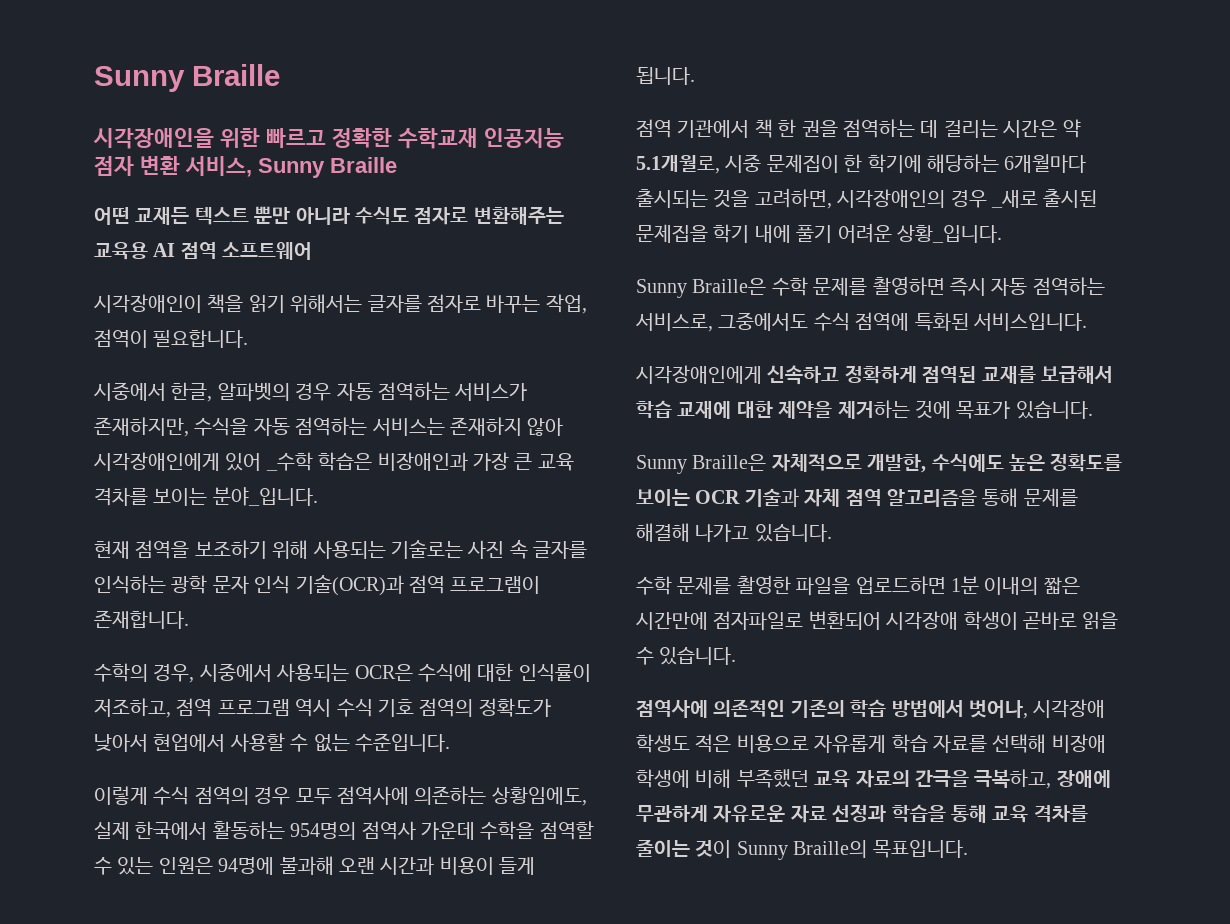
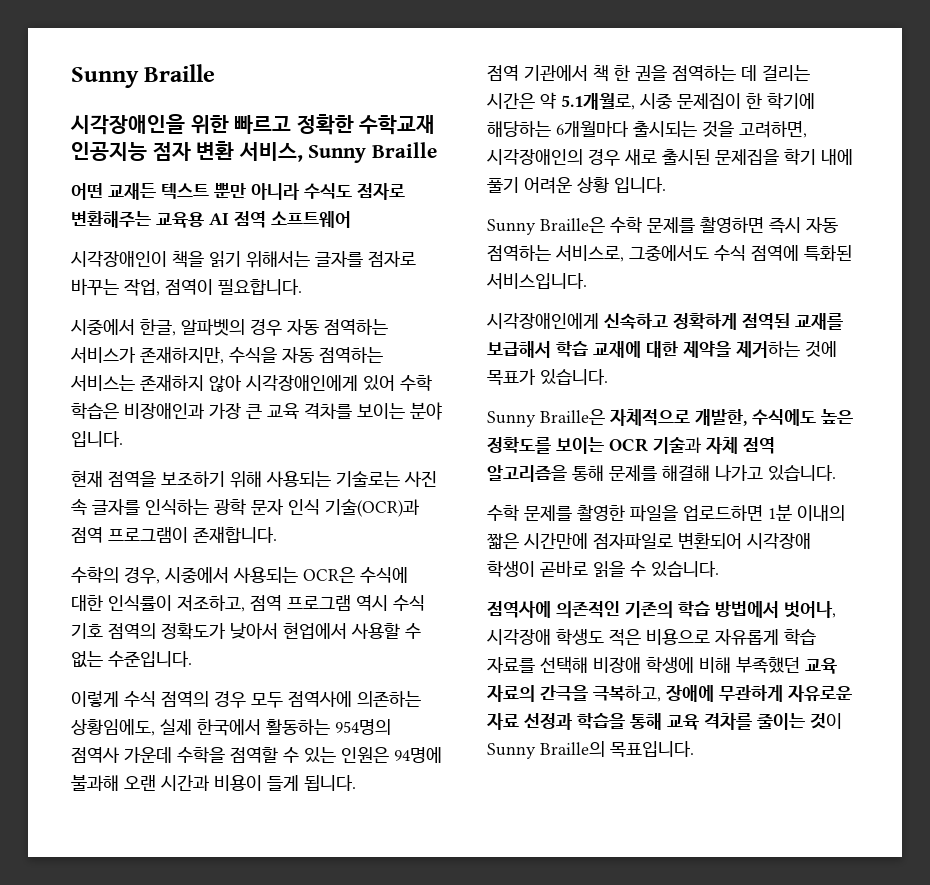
- 시중에서 한글, 알파벳의 경우 자동 점역하는 서비스가 존재하지만, 수식을 자동 점역하는 서비스는 존재하지 않아 시각장애인에게 있어 _수학 학습은 비장애인과 가장 큰 교육 격차를 보이는 분야_입니다.
+ 시중에서 한글, 알파벳의 경우 자동 점역하는 서비스가 존재하지만, 수식을 자동 점역하는 서비스는 존재하지 않아 시각장애인에게 있어 수학 학습은 비장애인과 가장 큰 교육 격차를 보이는 분야 입니다.
- 점역 기관에서 책 한 권을 점역하는 데 걸리는 시간은 약 5.1개월로, 시중 문제집이 한 학기에 해당하는 6개월마다 출시되는 것을 고려하면, 시각장애인의 경우 _새로 출시된 문제집을 학기 내에 풀기 어려운 상황_입니다.
+ 점역 기관에서 책 한 권을 점역하는 데 걸리는 시간은 약 5.1개월로, 시중 문제집이 한 학기에 해당하는 6개월마다 출시되는 것을 고려하면, 시각장애인의 경우 새로 출시된 문제집을 학기 내에 풀기 어려운 상황 입니다.

